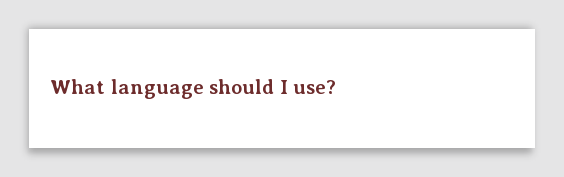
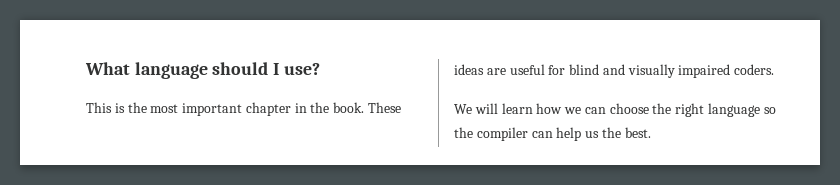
+ This is the most important chapter in the book. These ideas are useful for blind and visually impaired coders.
+ We will learn how we can choose the right language so the compiler can help us the best.

